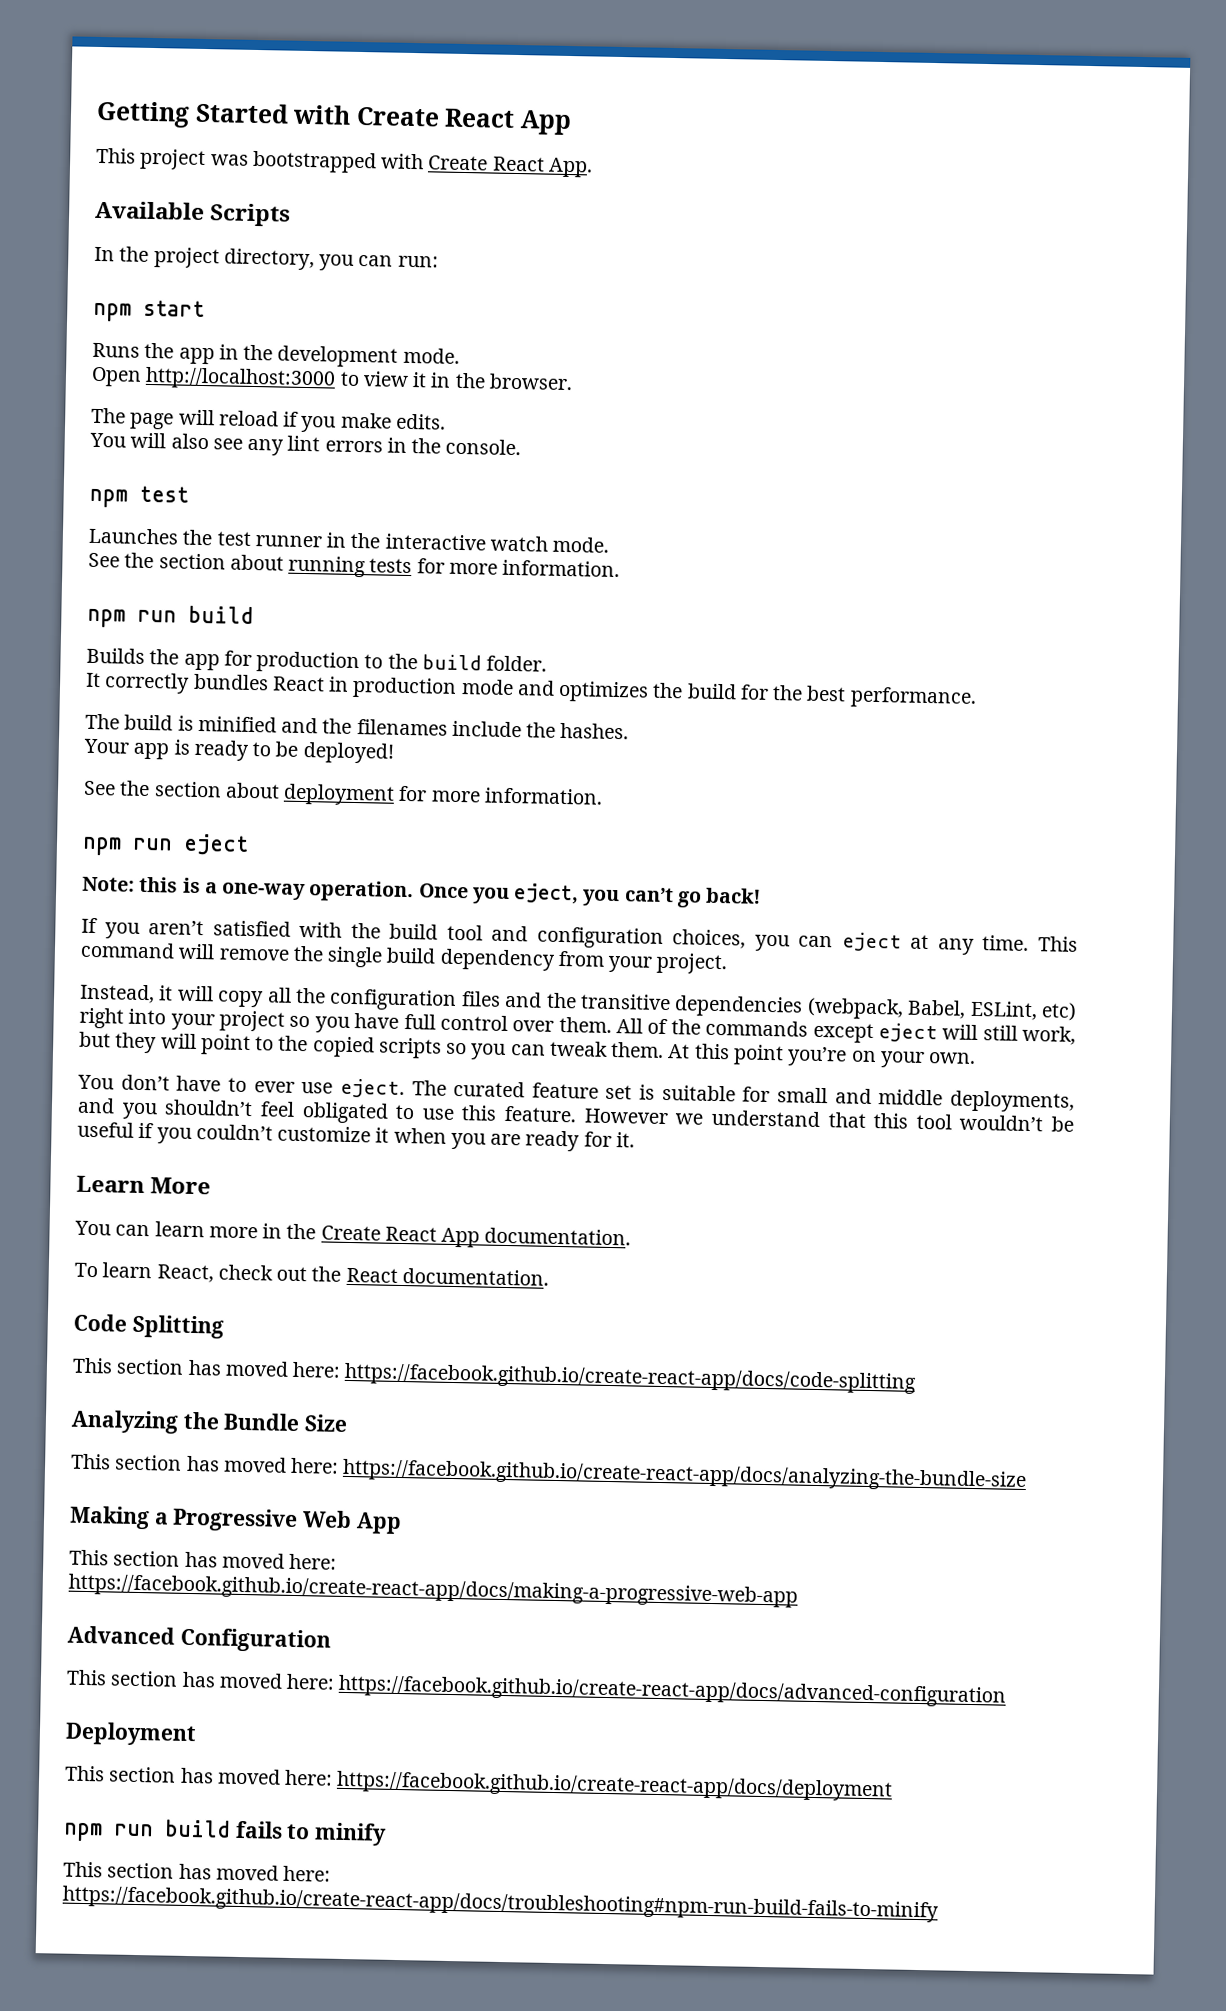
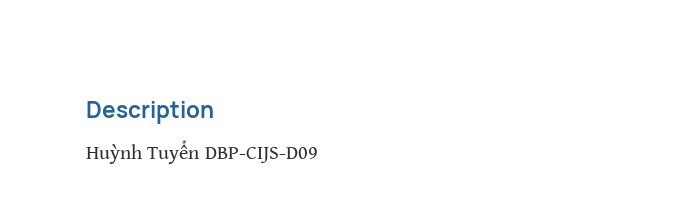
- Getting Started with Create React App
- This project was bootstrapped with Create React App.
- Available Scripts
- In the project directory, you can run:
- npm start
- Runs the app in the development mode.
- Open http://localhost:3000 to view it in the browser.
- The page will reload if you make edits.
- You will also see any lint errors in the console.
- npm test
- Launches the test runner in the interactive watch mode.
- See the section about running tests for more information.
- npm run build
- Builds the app for production to the build folder.
- It correctly bundles React in production mode and optimizes the build for the best performance.
- The build is minified and the filenames include the hashes.
- Your app is ready to be deployed!
- See the section about deployment for more information.
- npm run eject
- Note: this is a one-way operation. Once you eject, you can’t go back!
- If you aren’t satisfied with the build tool and configuration choices, you can eject at any time. This command will remove the single build dependency from your project.
- Instead, it will copy all the configuration files and the transitive dependencies (webpack, Babel, ESLint, etc) right into your project so you have full control over them. All of the commands except eject will still work, but they will point to the copied scripts so you can tweak them. At this point you’re on your own.
- You don’t have to ever use eject. The curated feature set is suitable for small and middle deployments, and you shouldn’t feel obligated to use this feature. However we understand that this tool wouldn’t be useful if you couldn’t customize it when you are ready for it.
- Learn More
- You can learn more in the Create React App documentation.
- To learn React, check out the React documentation.
- Code Splitting
- This section has moved here: https://facebook.github.io/create-react-app/docs/code-splitting
- Analyzing the Bundle Size
- This section has moved here: https://facebook.github.io/create-react-app/docs/analyzing-the-bundle-size
- Making a Progressive Web App
- This section has moved here: https://facebook.github.io/create-react-app/docs/making-a-progressive-web-app
- Advanced Configuration
- This section has moved here: https://facebook.github.io/create-react-app/docs/advanced-configuration
- Deployment
- This section has moved here: https://facebook.github.io/create-react-app/docs/deployment
- npm run build fails to minify
- This section has moved here: https://facebook.github.io/create-react-app/docs/troubleshooting#npm-run-build-fails-to-minify
+ Description
+ Huỳnh Tuyển DBP-CIJS-D09

